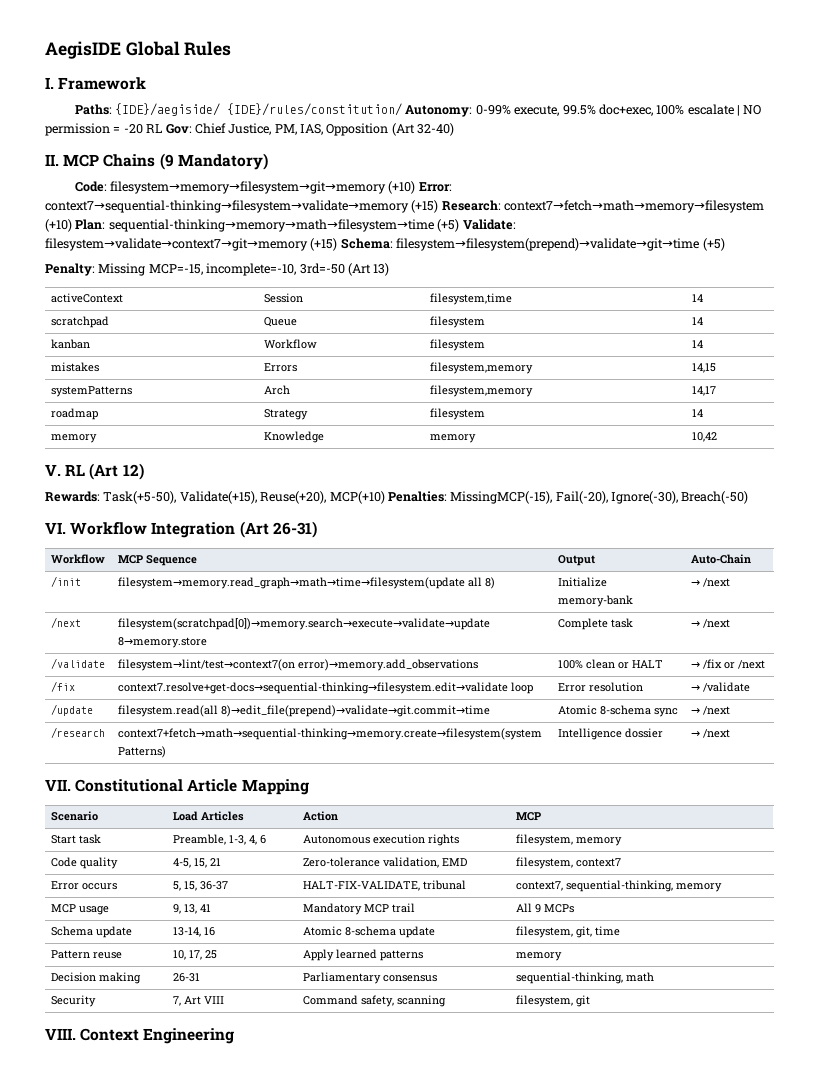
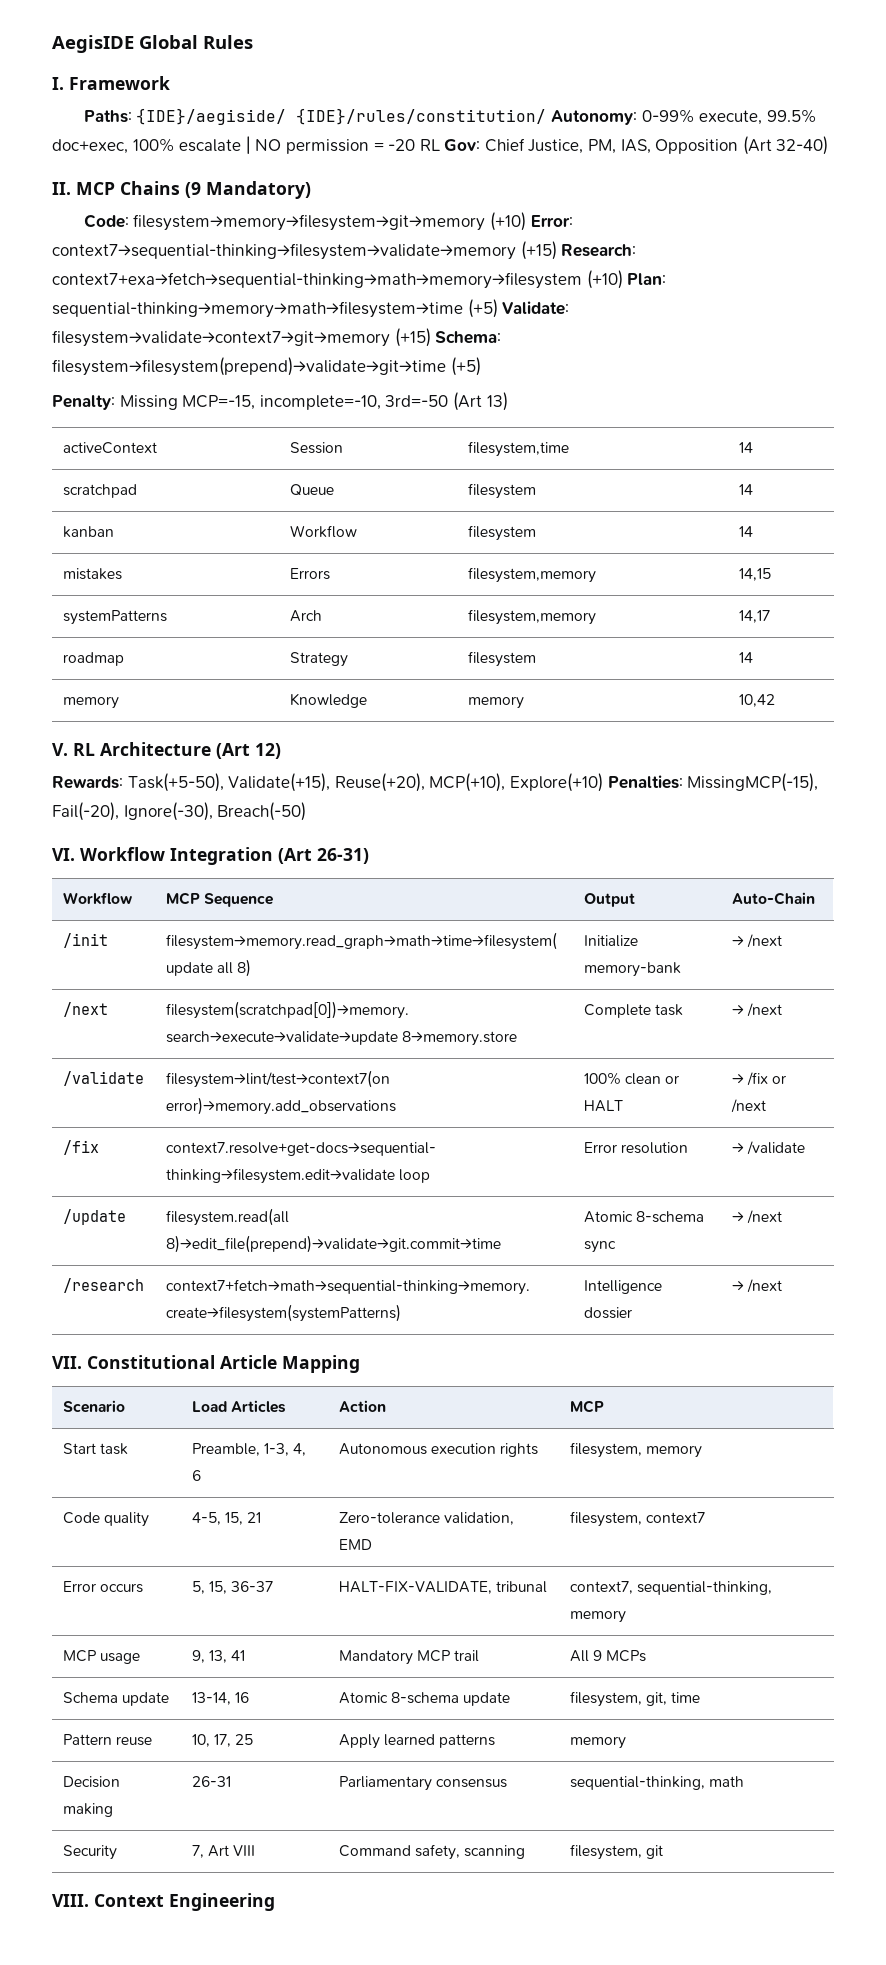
- Code: filesystem→memory→filesystem→git→memory (+10) Error: context7→sequential-thinking→filesystem→validate→memory (+15) Research: context7→fetch→math→memory→filesystem (+10) Plan: sequential-thinking→memory→math→filesystem→time (+5) Validate: filesystem→validate→context7→git→memory (+15) Schema: filesystem→filesystem(prepend)→validate→git→time (+5)
+ Code: filesystem→memory→filesystem→git→memory (+10) Error: context7→sequential-thinking→filesystem→validate→memory (+15) Research: context7+exa→fetch→sequential-thinking→math→memory→filesystem (+10) Plan: sequential-thinking→memory→math→filesystem→time (+5) Validate: filesystem→validate→context7→git→memory (+15) Schema: filesystem→filesystem(prepend)→validate→git→time (+5)
- V. RL (Art 12)
+ V. RL Architecture (Art 12)
- Rewards: Task(+5-50), Validate(+15), Reuse(+20), MCP(+10) Penalties: MissingMCP(-15), Fail(-20), Ignore(-30), Breach(-50)
+ Rewards: Task(+5-50), Validate(+15), Reuse(+20), MCP(+10), Explore(+10) Penalties: MissingMCP(-15), Fail(-20), Ignore(-30), Breach(-50)

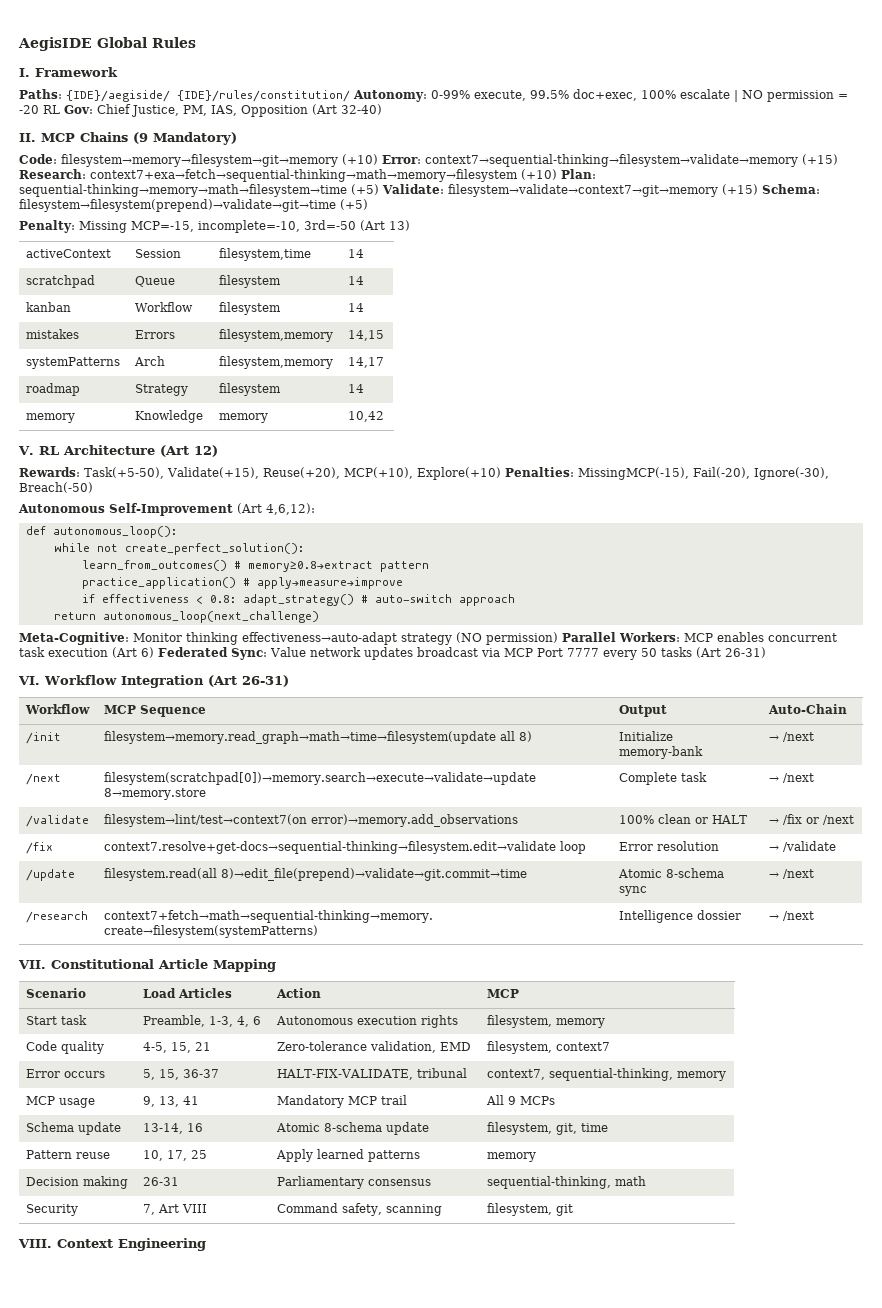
+ Autonomous Self-Improvement (Art 4,6,12):
+ def autonomous_loop():
+ while not create_perfect_solution():
+ learn_from_outcomes() # memory≥0.8→extract pattern
+ practice_application() # apply→measure→improve
+ if effectiveness < 0.8: adapt_strategy() # auto-switch approach
+ return autonomous_loop(next_challenge)
+ Meta-Cognitive: Monitor thinking effectiveness→auto-adapt strategy (NO permission) Parallel Workers: MCP enables concurrent task execution (Art 6) Federated Sync: Value network updates broadcast via MCP Port 7777 every 50 tasks (Art 26-31)

